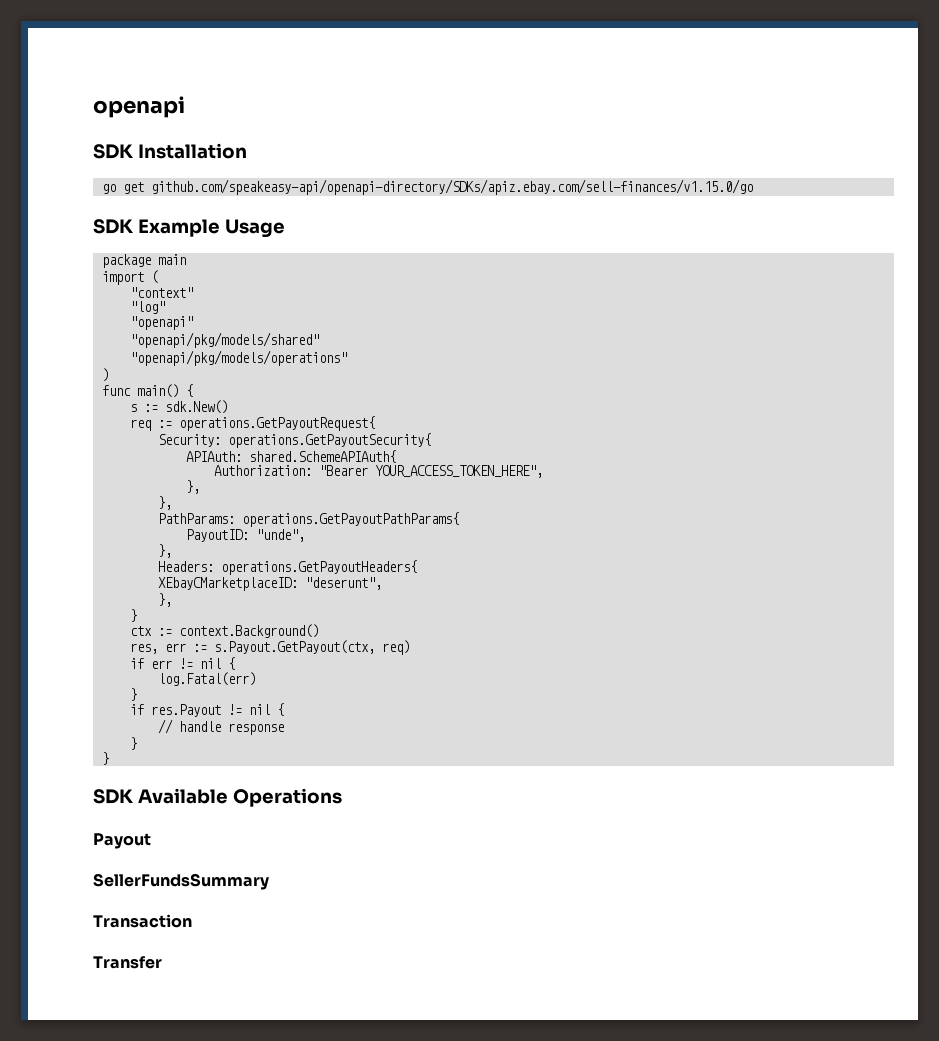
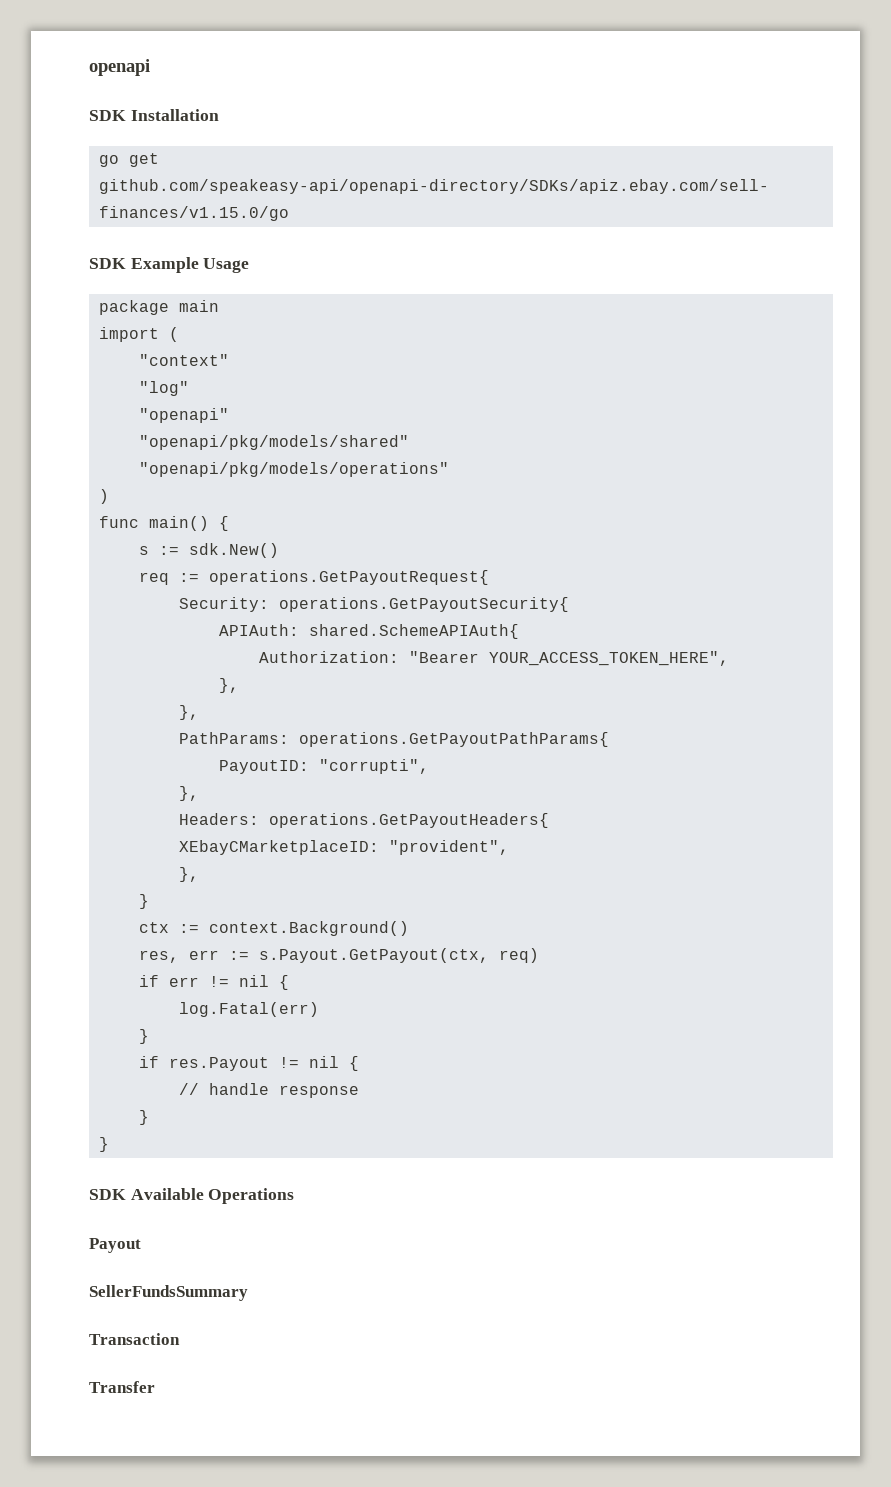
- PayoutID: "unde",
+ PayoutID: "corrupti",
- XEbayCMarketplaceID: "deserunt",
+ XEbayCMarketplaceID: "provident",

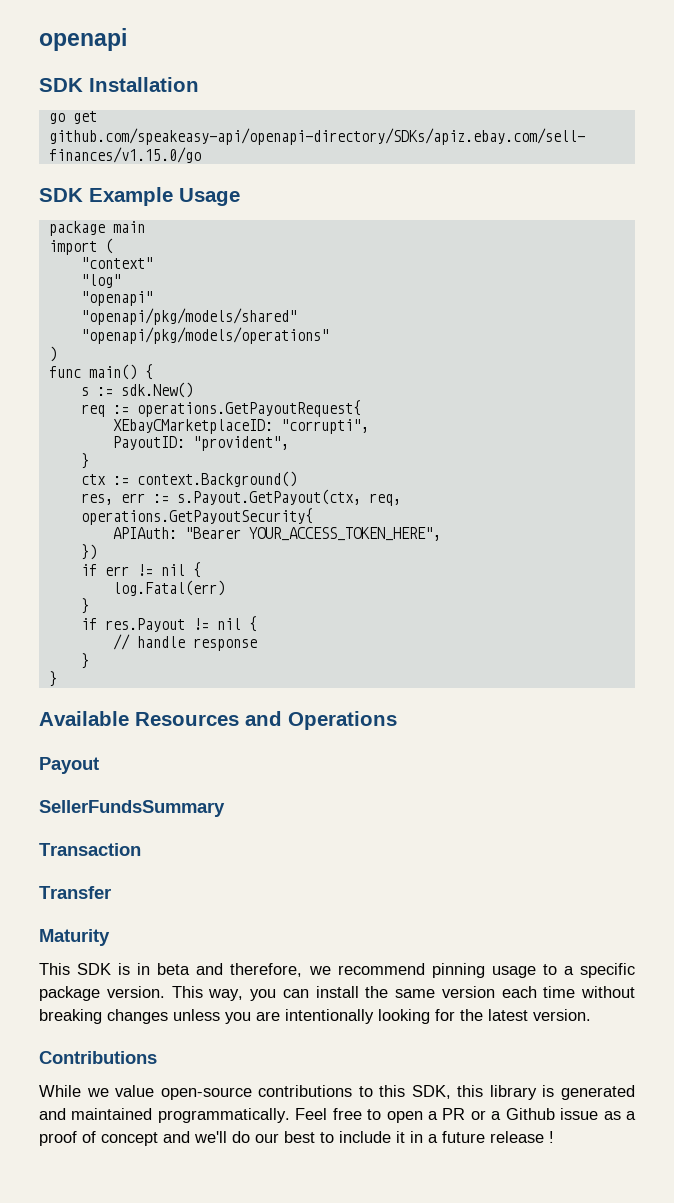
- Security: operations.GetPayoutSecurity{
- APIAuth: shared.SchemeAPIAuth{
- Authorization: "Bearer YOUR_ACCESS_TOKEN_HERE",
- },
- },
- PathParams: operations.GetPayoutPathParams{
- PayoutID: "corrupti",
- },
- Headers: operations.GetPayoutHeaders{
- XEbayCMarketplaceID: "provident",
- },
+ XEbayCMarketplaceID: "corrupti",
+ PayoutID: "provident",
- res, err := s.Payout.GetPayout(ctx, req)
+ res, err := s.Payout.GetPayout(ctx, req, operations.GetPayoutSecurity{
+ APIAuth: "Bearer YOUR_ACCESS_TOKEN_HERE",
+ })
- SDK Available Operations
+ Available Resources and Operations
+ Maturity
+ This SDK is in beta and therefore, we recommend pinning usage to a specific package version. This way, you can install the same version each time without breaking changes unless you are intentionally looking for the latest version.
+ Contributions
+ While we value open-source contributions to this SDK, this library is generated and maintained programmatically. Feel free to open a PR or a Github issue as a proof of concept and we'll do our best to include it in a future release !

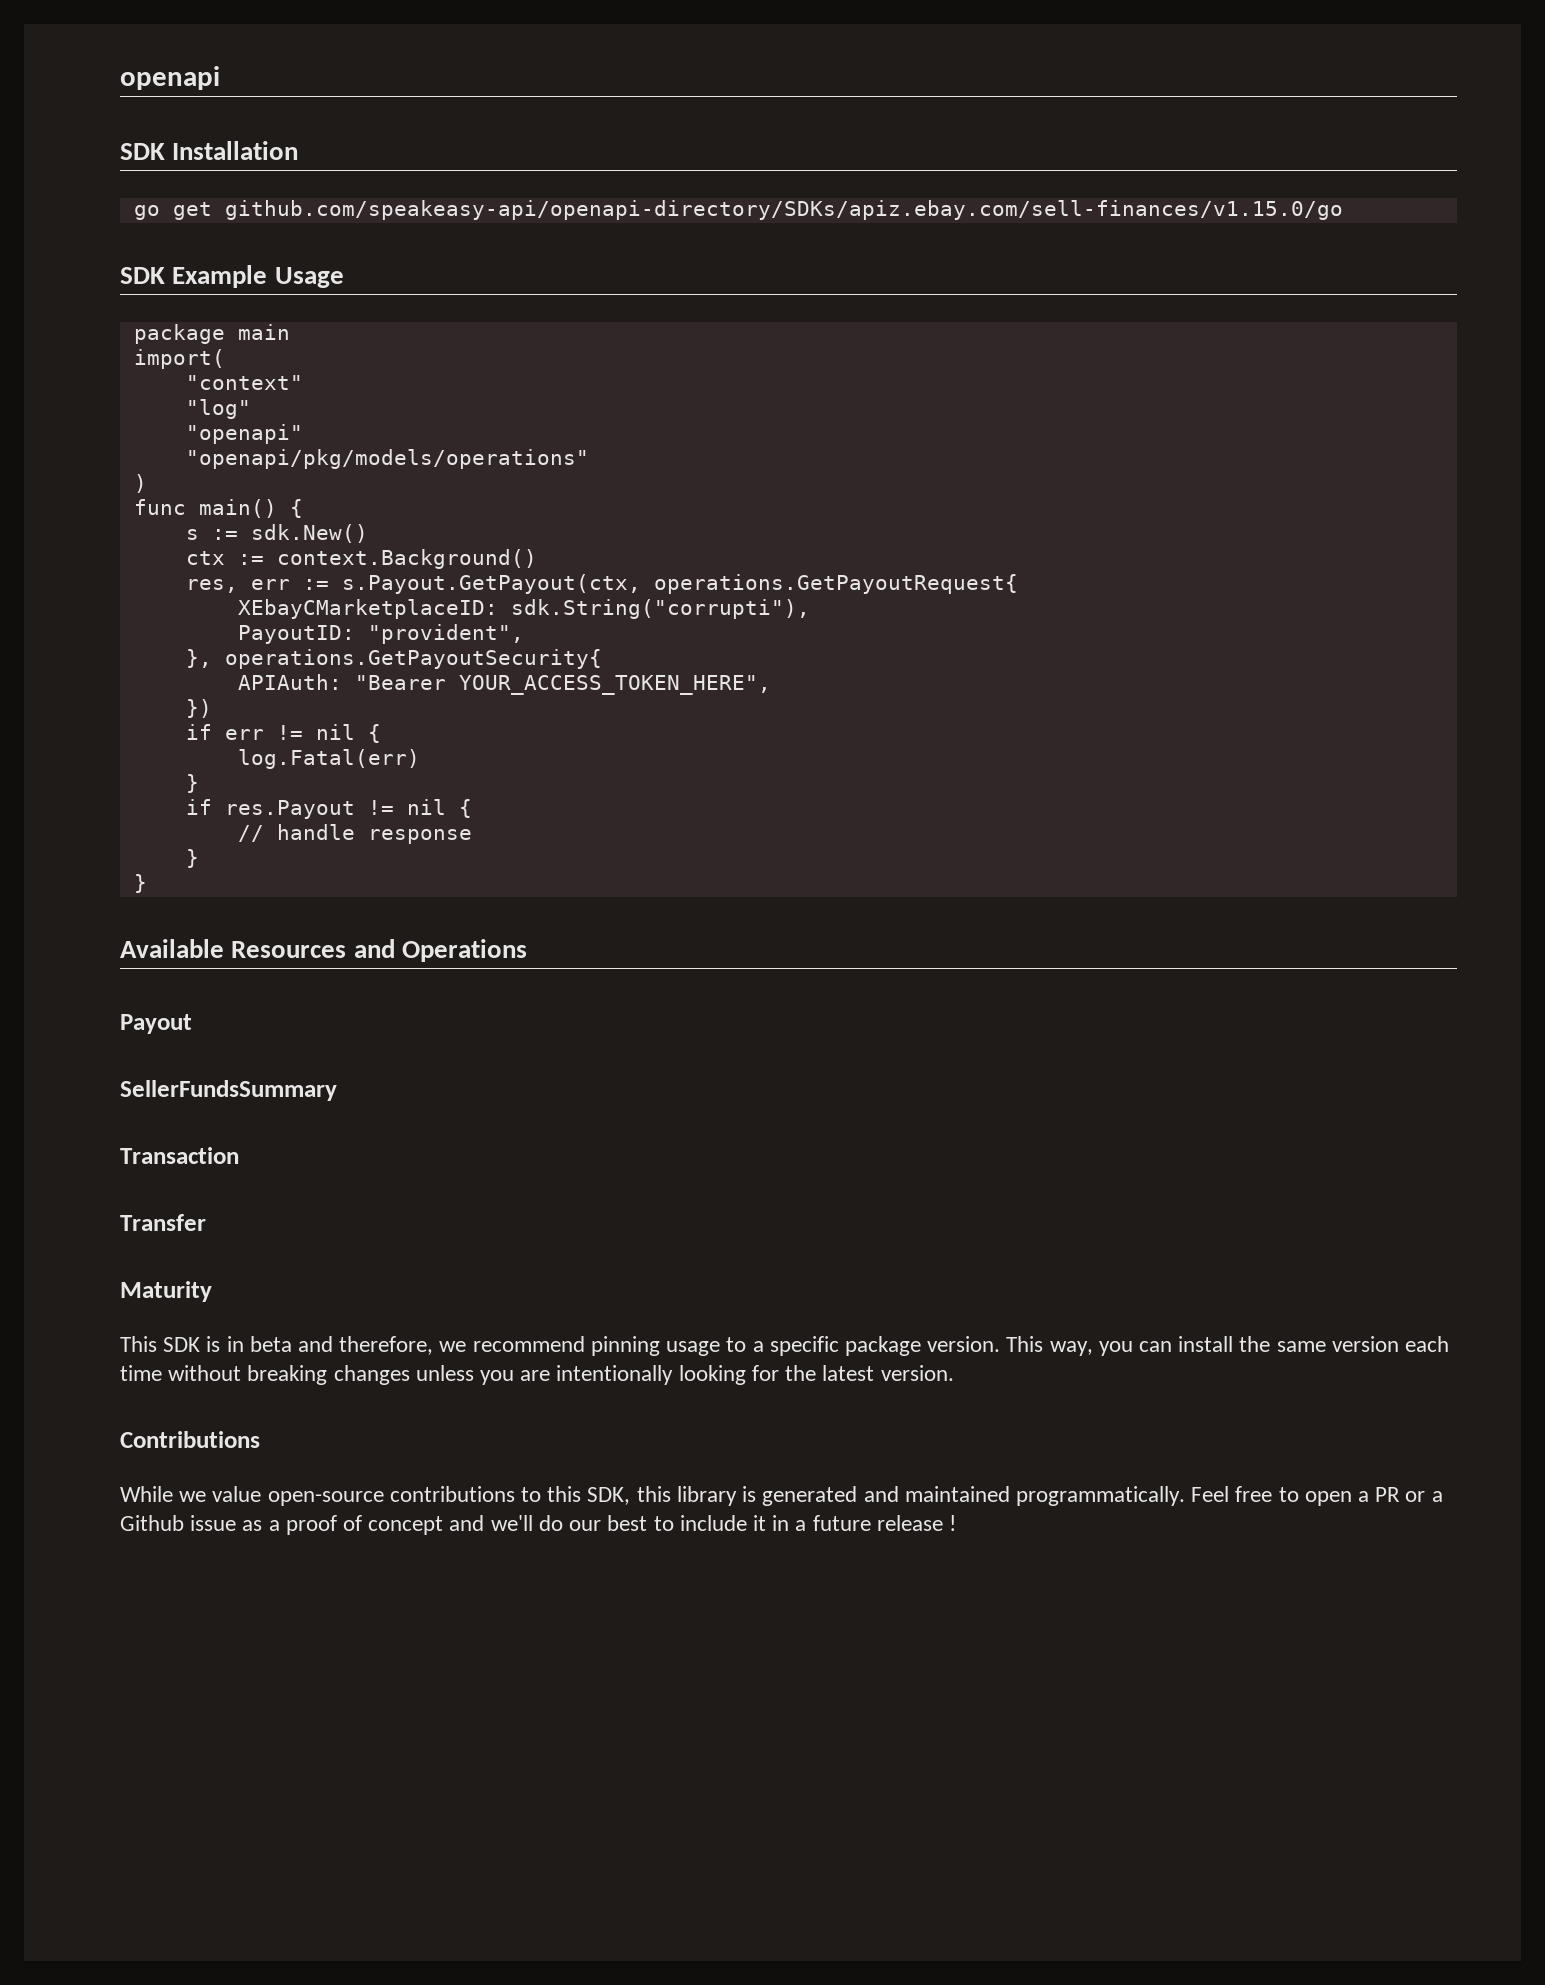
- import (
+ import(
- "openapi/pkg/models/shared"
- req := operations.GetPayoutRequest{
- XEbayCMarketplaceID: "corrupti",
- PayoutID: "provident",
- }
- res, err := s.Payout.GetPayout(ctx, req, operations.GetPayoutSecurity{
+ res, err := s.Payout.GetPayout(ctx, operations.GetPayoutRequest{
+ XEbayCMarketplaceID: sdk.String("corrupti"),
+ PayoutID: "provident",
+ }, operations.GetPayoutSecurity{

